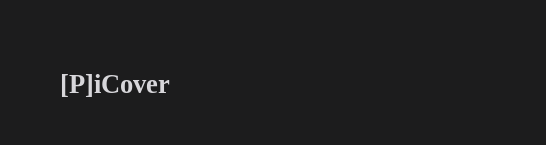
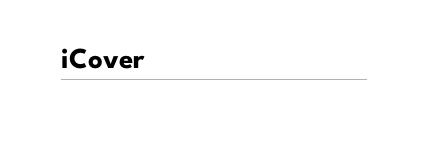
- [P]iCover
+ iCover

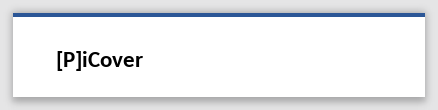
- iCover
+ [P]iCover

